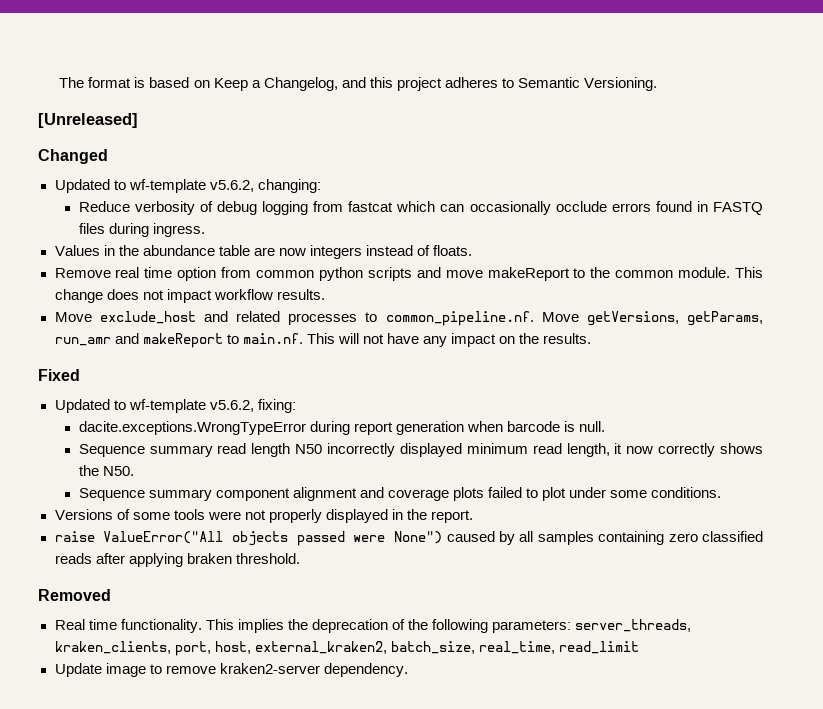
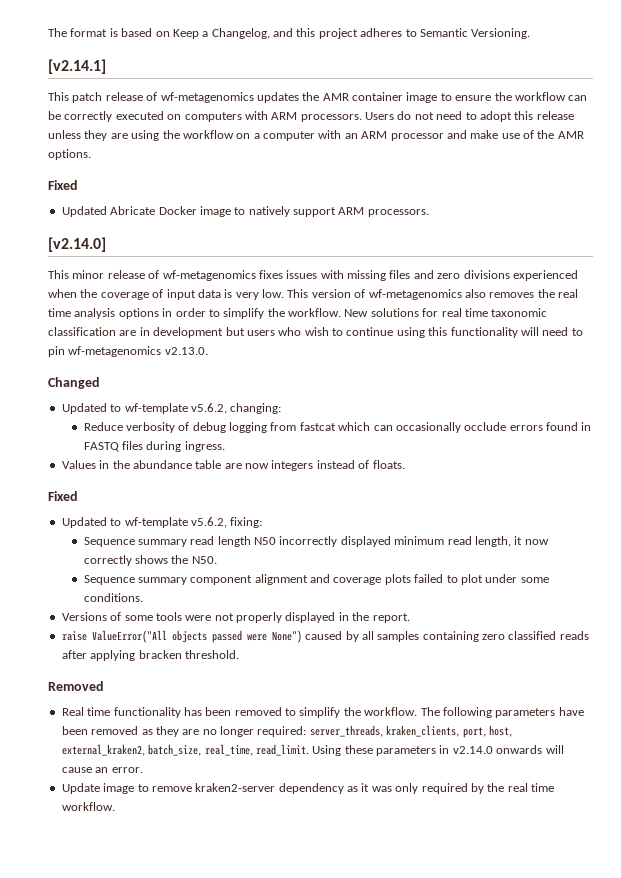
- [Unreleased]
+ [v2.14.1]
+ This patch release of wf-metagenomics updates the AMR container image to ensure the workflow can be correctly executed on computers with ARM processors. Users do not need to adopt this release unless they are using the workflow on a computer with an ARM processor and make use of the AMR options.
+ Fixed
+ Updated Abricate Docker image to natively support ARM processors.
+ [v2.14.0]
+ This minor release of wf-metagenomics fixes issues with missing files and zero divisions experienced when the coverage of input data is very low. This version of wf-metagenomics also removes the real time analysis options in order to simplify the workflow. New solutions for real time taxonomic classification are in development but users who wish to continue using this functionality will need to pin wf-metagenomics v2.13.0.
- Remove real time option from common python scripts and move makeReport to the common module. This change does not impact workflow results.
- Move exclude_host and related processes to common_pipeline.nf. Move getVersions, getParams, run_amr and makeReport to main.nf. This will not have any impact on the results.
- dacite.exceptions.WrongTypeError during report generation when barcode is null.
- raise ValueError("All objects passed were None") caused by all samples containing zero classified reads after applying braken threshold.
+ raise ValueError("All objects passed were None") caused by all samples containing zero classified reads after applying bracken threshold.
- Real time functionality. This implies the deprecation of the following parameters: server_threads, kraken_clients, port, host, external_kraken2, batch_size, real_time, read_limit
+ Real time functionality has been removed to simplify the workflow. The following parameters have been removed as they are no longer required: server_threads, kraken_clients, port, host, external_kraken2, batch_size, real_time, read_limit. Using these parameters in v2.14.0 onwards will cause an error.
- Update image to remove kraken2-server dependency.
+ Update image to remove kraken2-server dependency as it was only required by the real time workflow.

